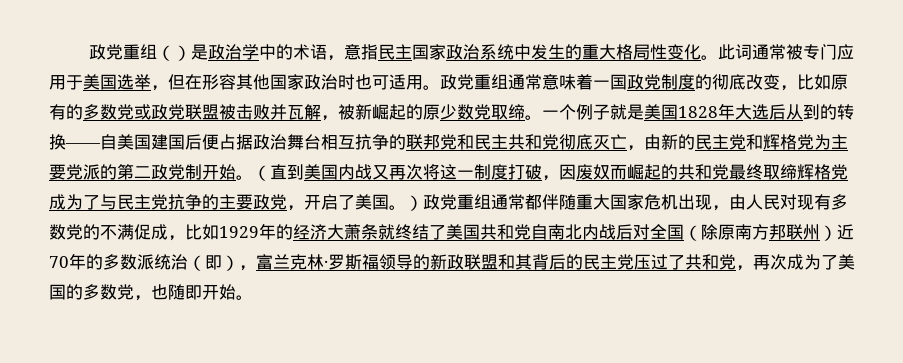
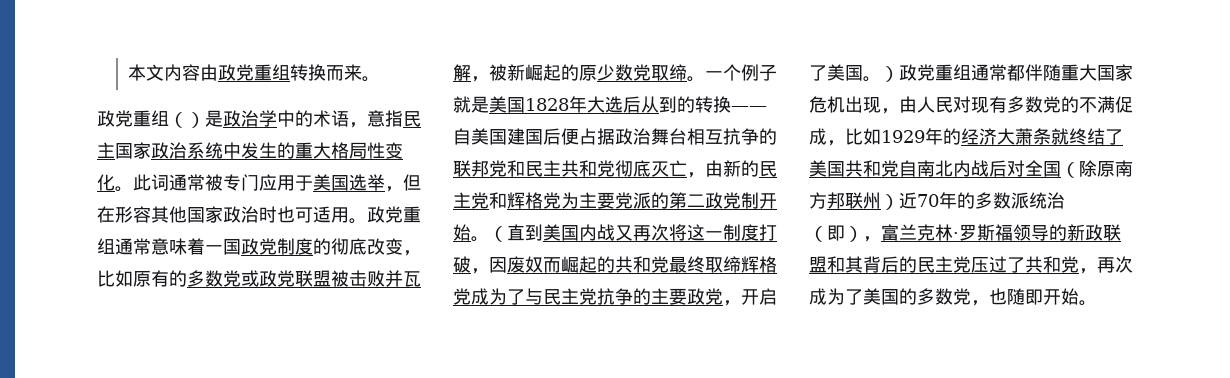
+ 本文内容由政党重组转换而来。

